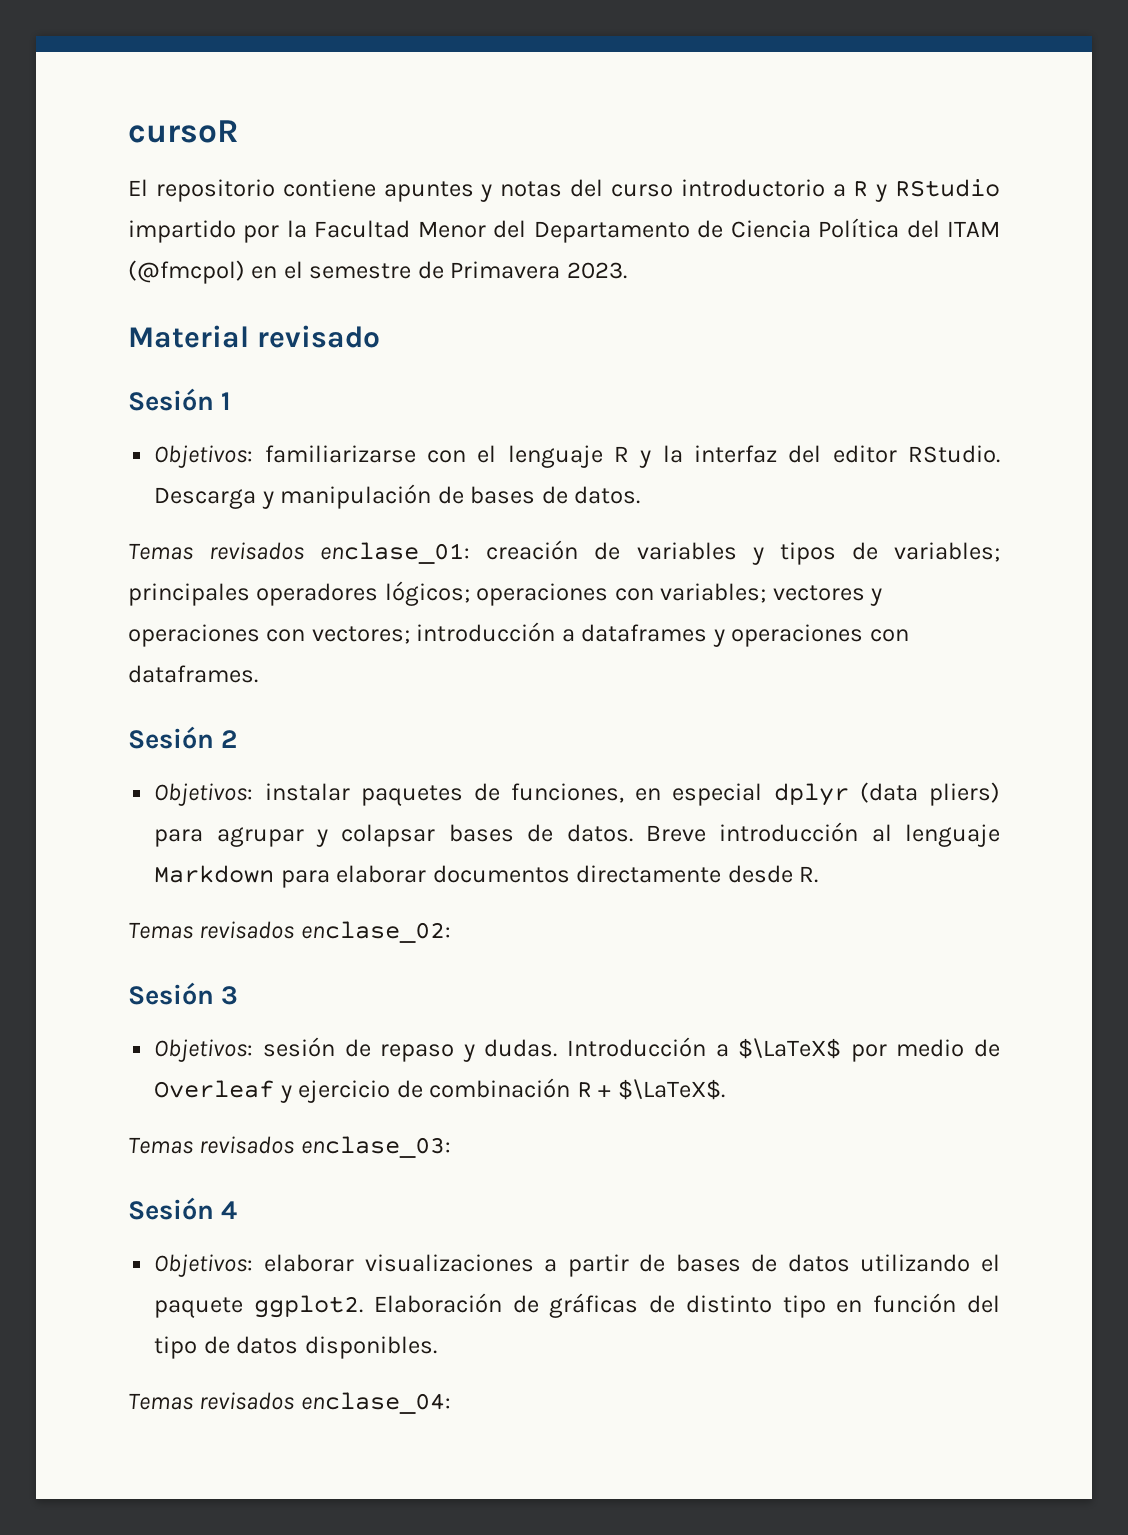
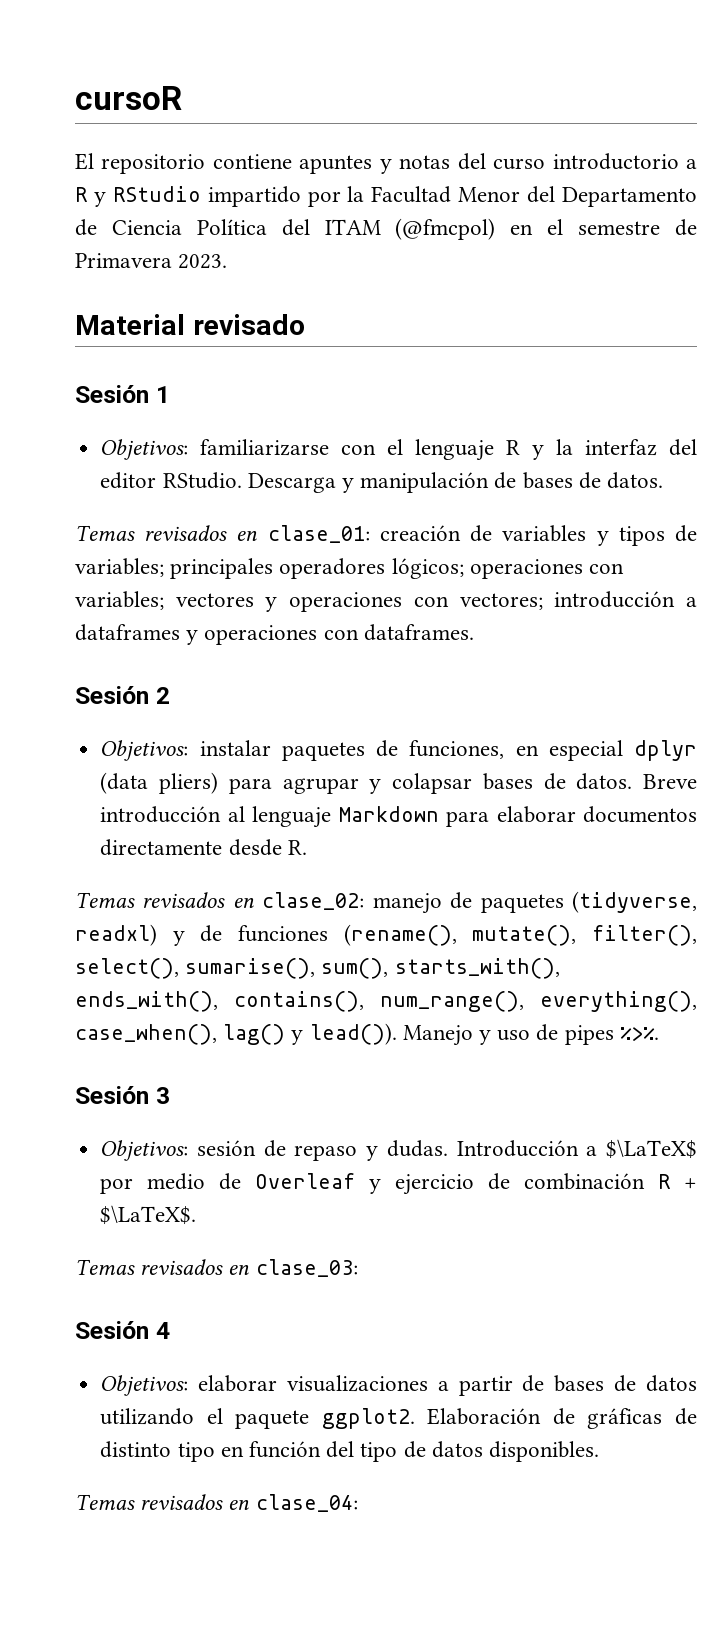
- Temas revisados enclase_01: creación de variables y tipos de variables; principales operadores lógicos; operaciones con variables; vectores y operaciones con vectores; introducción a dataframes y operaciones con dataframes.
+ Temas revisados en clase_01: creación de variables y tipos de variables; principales operadores lógicos; operaciones con variables; vectores y operaciones con vectores; introducción a dataframes y operaciones con dataframes.
- Temas revisados enclase_02:
+ Temas revisados en clase_02: manejo de paquetes (tidyverse, readxl) y de funciones (rename(), mutate(), filter(), select(), sumarise(), sum(), starts_with(), ends_with(), contains(), num_range(), everything(), case_when(), lag() y lead()). Manejo y uso de pipes %>%.
- Temas revisados enclase_03:
+ Temas revisados en clase_03:
- Temas revisados enclase_04:
+ Temas revisados en clase_04:

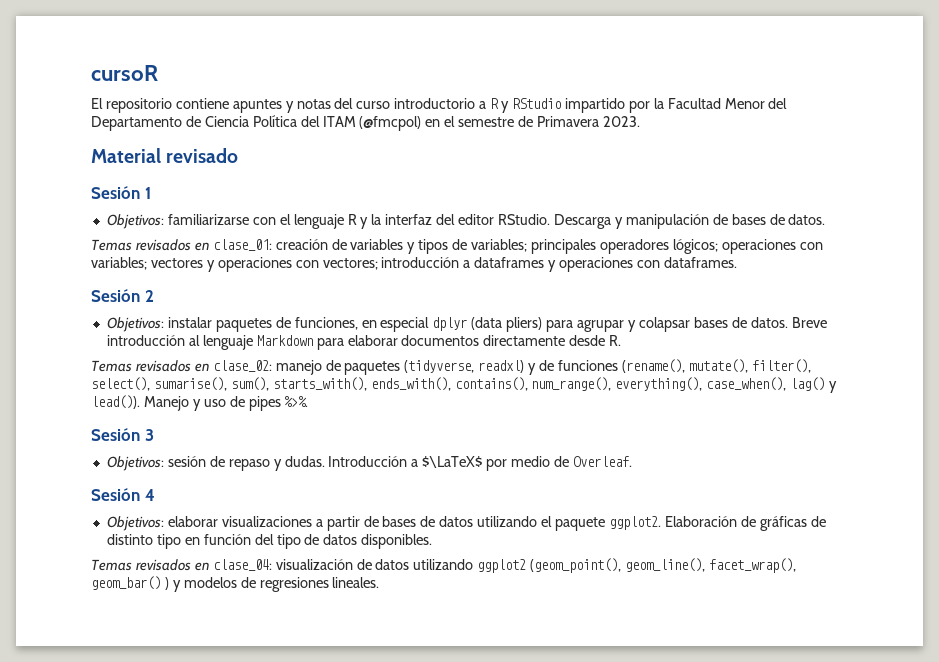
- Introducción a $\LaTeX$ por medio de Overleaf y ejercicio de combinación R + $\LaTeX$.
- Temas revisados en clase_03:
+ Introducción a $\LaTeX$ por medio de Overleaf.
- Temas revisados en clase_04:
+ Temas revisados en clase_04: visualización de datos utilizando ggplot2 (geom_point(), geom_line(), facet_wrap(), geom_bar() ) y modelos de regresiones lineales.

